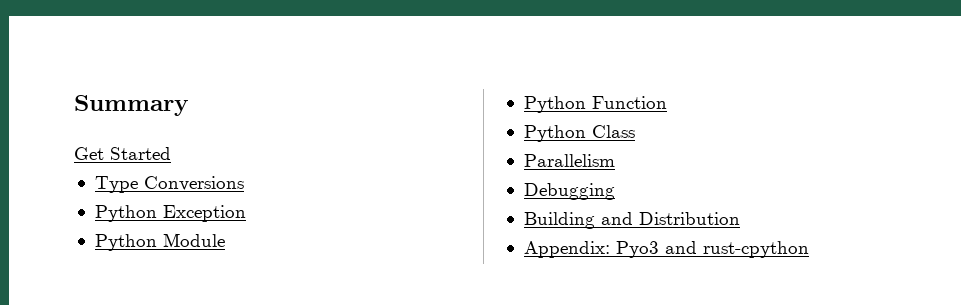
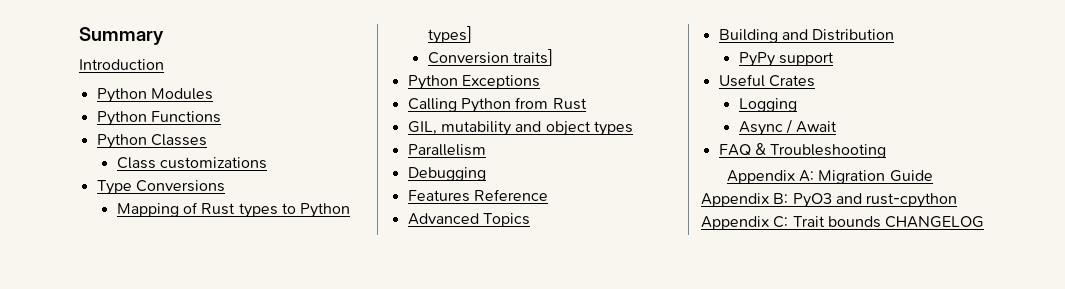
- Get Started
+ Introduction
+ Python Modules
+ Python Functions
+ Python Classes
+ Class customizations
  Type Conversions
- Python Exception
- Python Module
- Python Function
- Python Class
+ Mapping of Rust types to Python types]
+ Conversion traits]
+ Python Exceptions
+ Calling Python from Rust
+ GIL, mutability and object types
  Parallelism
  Debugging
+ Features Reference
+ Advanced Topics
  Building and Distribution
- Appendix: Pyo3 and rust-cpython
+ PyPy support
+ Useful Crates
+ Logging
+ Async / Await
+ FAQ & Troubleshooting
+ Appendix A: Migration Guide Appendix B: PyO3 and rust-cpython Appendix C: Trait bounds CHANGELOG

